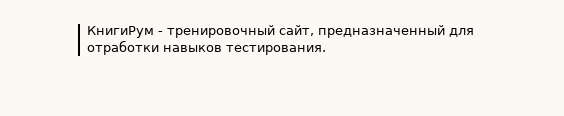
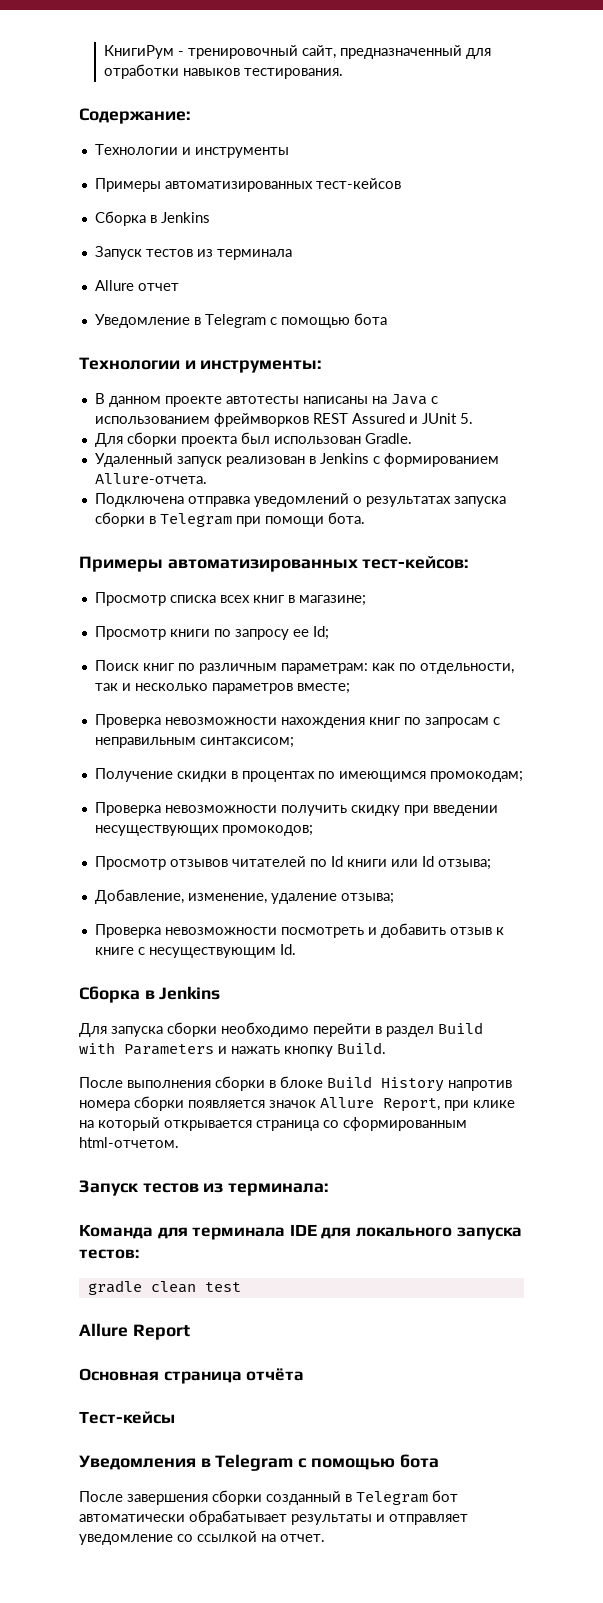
+ Содержание:
+ Технологии и инструменты
+ Примеры автоматизированных тест-кейсов
+ Сборка в Jenkins
+ Запуск тестов из терминала
+ Allure отчет
+ Уведомление в Telegram с помощью бота
+ Технологии и инструменты:
+ В данном проекте автотесты написаны на Java с использованием фреймворков REST Assured и JUnit 5.
+ Для сборки проекта был использован Gradle.
+ Удаленный запуск реализован в Jenkins с формированием Allure-отчета.
+ Подключена отправка уведомлений о результатах запуска сборки в Telegram при помощи бота.
+ Примеры автоматизированных тест-кейсов:
+ Просмотр списка всех книг в магазине;
+ Просмотр книги по запросу ее Id;
+ Поиск книг по различным параметрам: как по отдельности, так и несколько параметров вместе;
+ Проверка невозможности нахождения книг по запросам с неправильным синтаксисом;
+ Получение скидки в процентах по имеющимся промокодам;
+ Проверка невозможности получить скидку при введении несуществующих промокодов;
+ Просмотр отзывов читателей по Id книги или Id отзыва;
+ Добавление, изменение, удаление отзыва;
+ Проверка невозможности посмотреть и добавить отзыв к книге с несуществующим Id.
+ Сборка в Jenkins
+ Для запуска сборки необходимо перейти в раздел Build with Parameters и нажать кнопку Build.
+ После выполнения сборки в блоке Build History напротив номера сборки появляется значок Allure Report, при клике на который открывается страница со сформированным html-отчетом.
+ Запуск тестов из терминала:
+ Команда для терминала IDE для локального запуска тестов:
+ gradle clean test
+ Allure Report
+ Основная страница отчёта
+ Тест-кейсы
+ Уведомления в Telegram с помощью бота
+ После завершения сборки созданный в Telegram бот автоматически обрабатывает результаты и отправляет уведомление со ссылкой на отчет.

